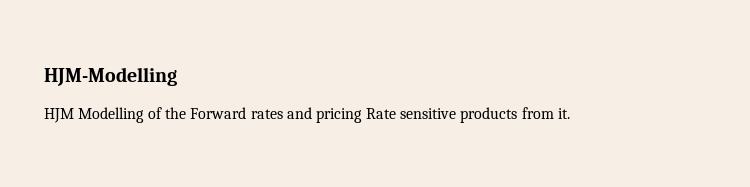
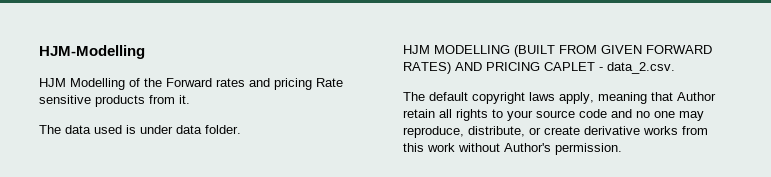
+ The data used is under data folder.
+ HJM MODELLING (BUILT FROM GIVEN FORWARD RATES) AND PRICING CAPLET - data_2.csv.
+ The default copyright laws apply, meaning that Author retain all rights to your source code and no one may reproduce, distribute, or create derivative works from this work without Author's permission.

